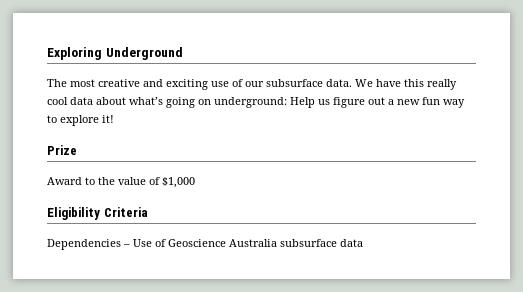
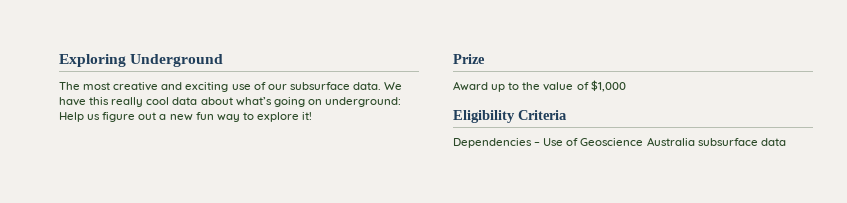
- Award to the value of $1,000
+ Award up to the value of $1,000

